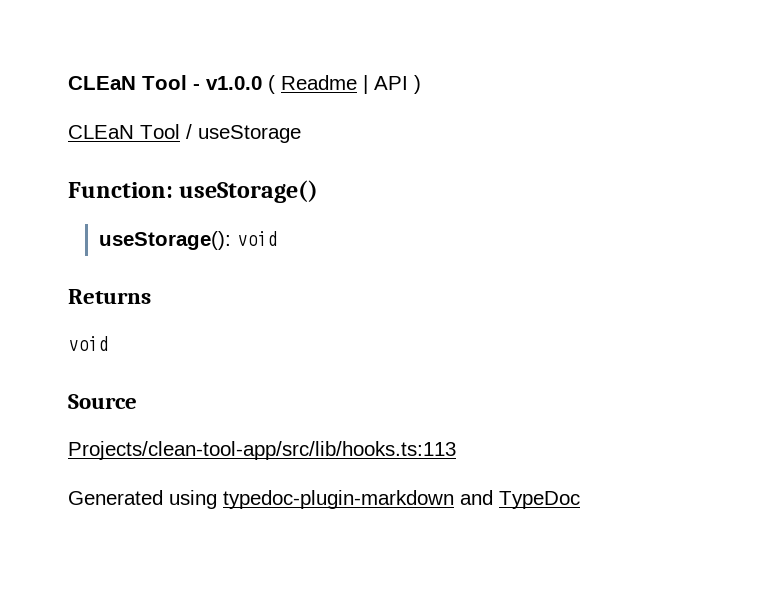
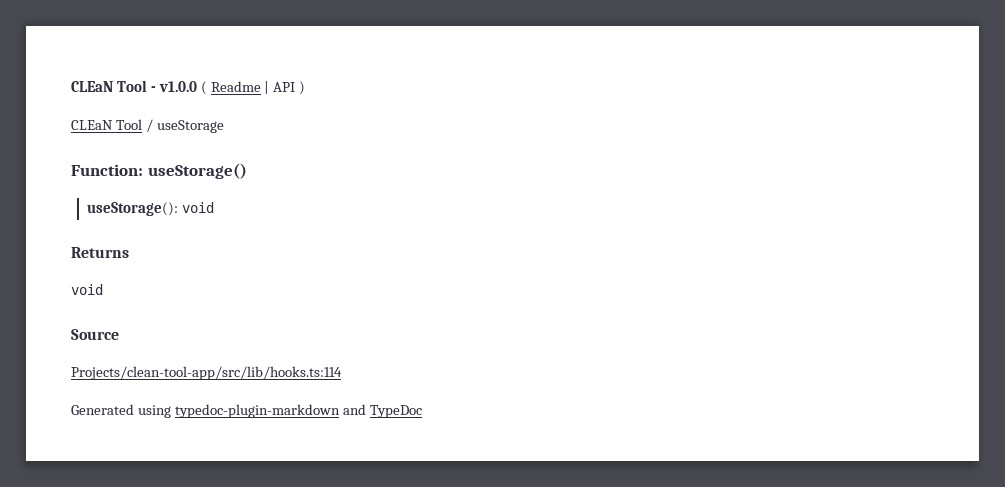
- Projects/clean-tool-app/src/lib/hooks.ts:113
+ Projects/clean-tool-app/src/lib/hooks.ts:114

